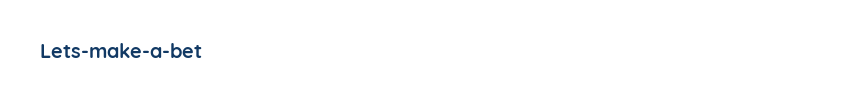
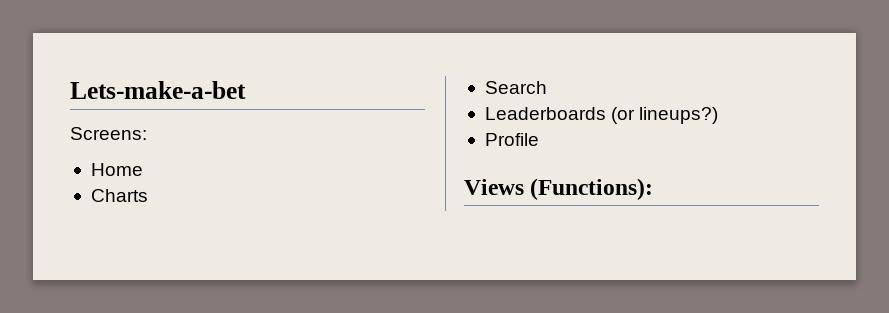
+ Screens:
+ Home
+ Charts
+ Search
+ Leaderboards (or lineups?)
+ Profile
+ Views (Functions):

